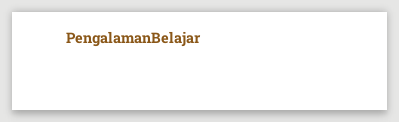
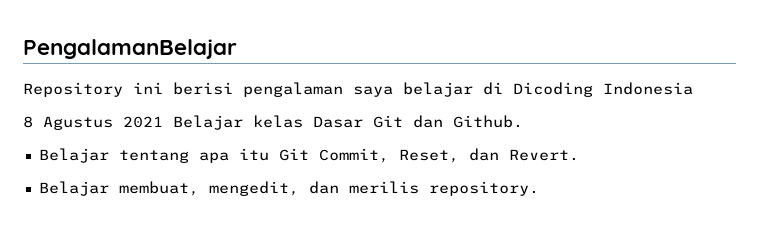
+ Repository ini berisi pengalaman saya belajar di Dicoding Indonesia
+ 8 Agustus 2021 Belajar kelas Dasar Git dan Github.
+ Belajar tentang apa itu Git Commit, Reset, dan Revert.
+ Belajar membuat, mengedit, dan merilis repository.

